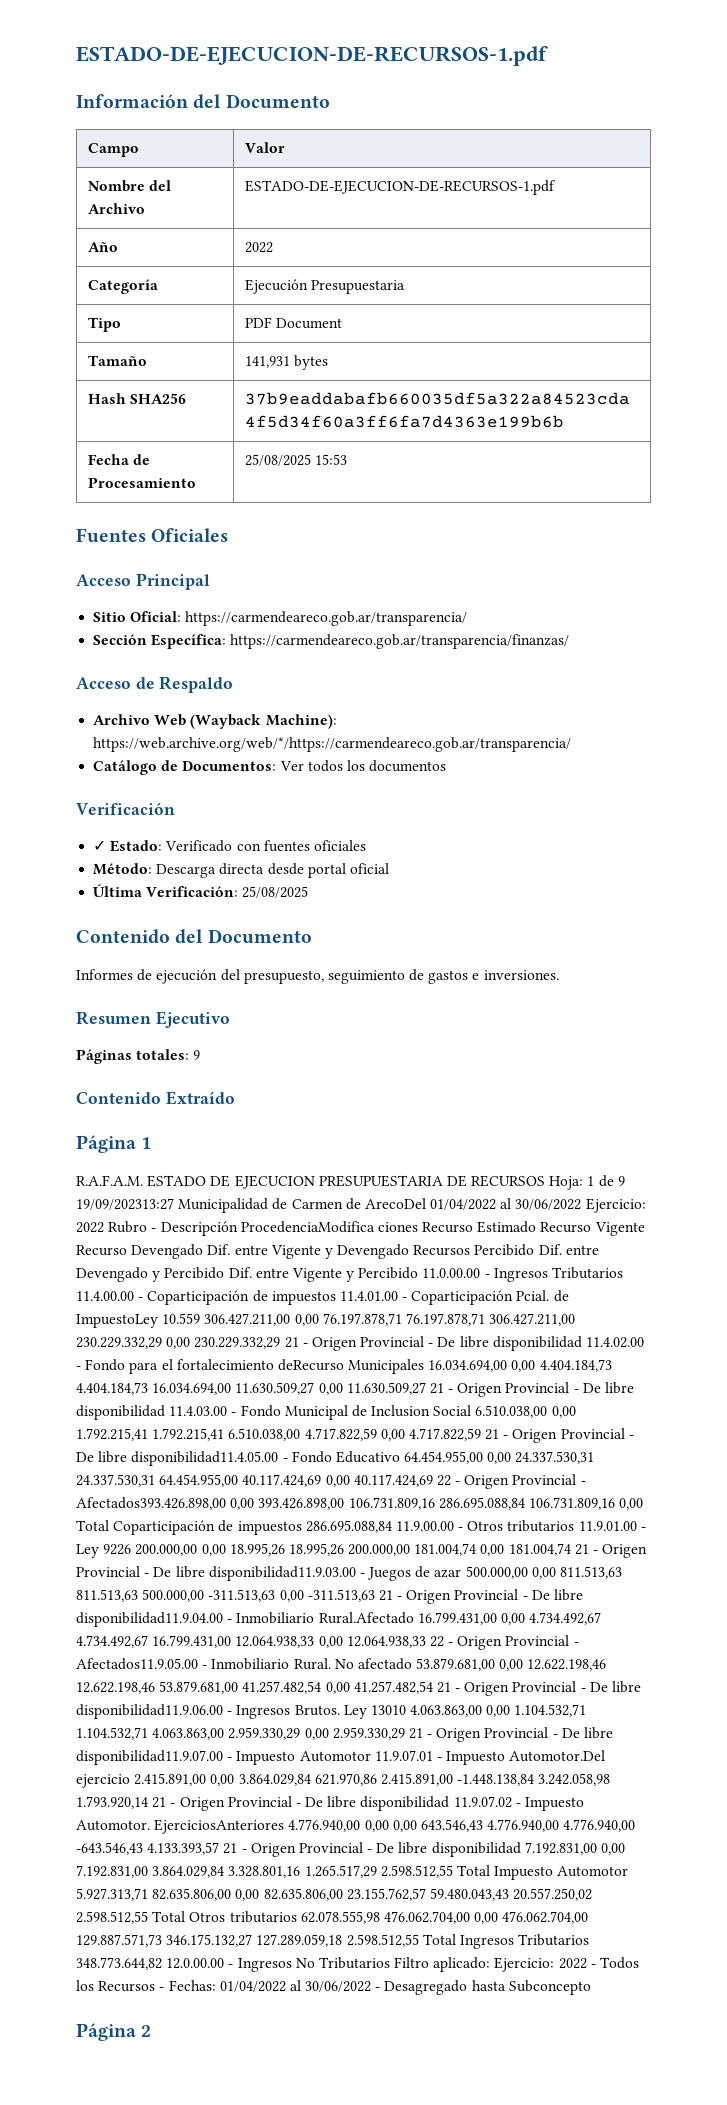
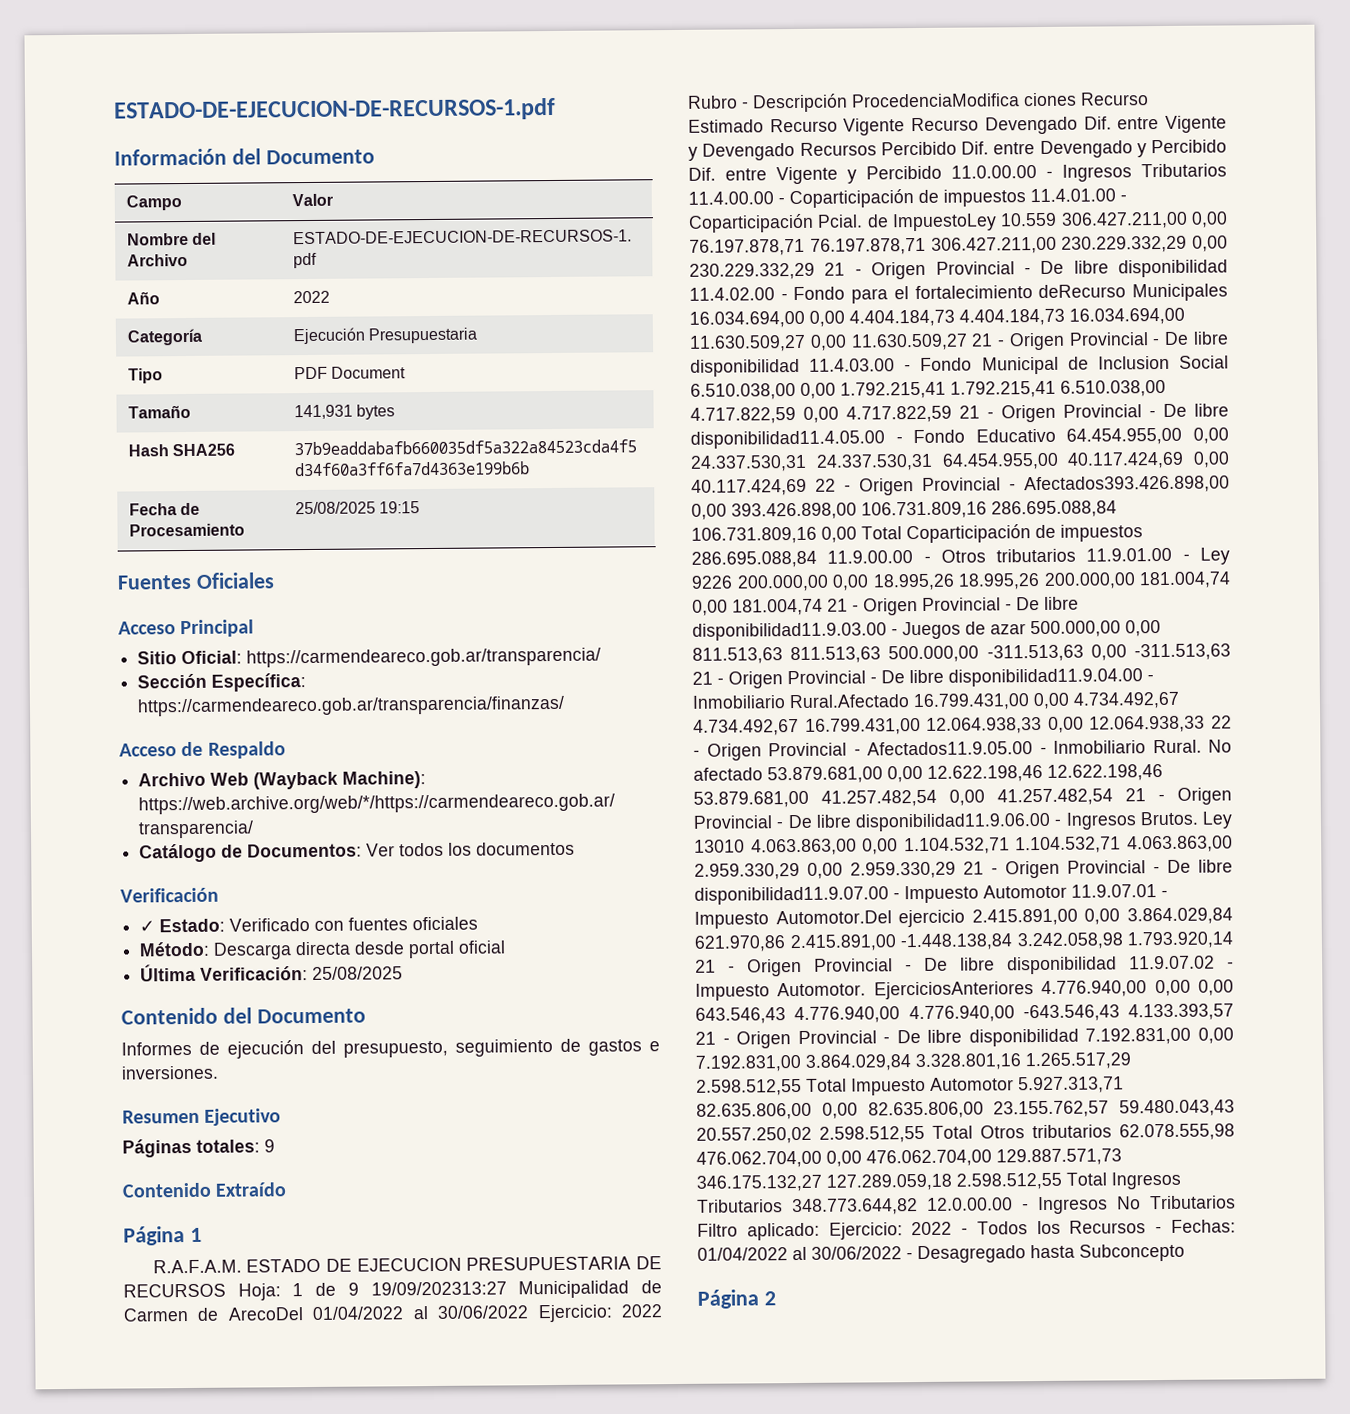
- Fecha de Procesamiento | 25/08/2025 15:53
+ Fecha de Procesamiento | 25/08/2025 19:15

